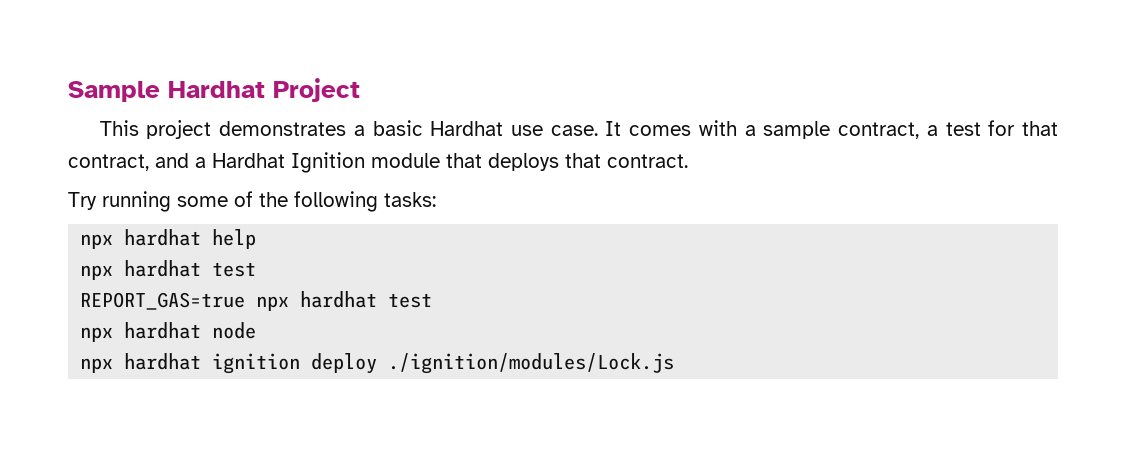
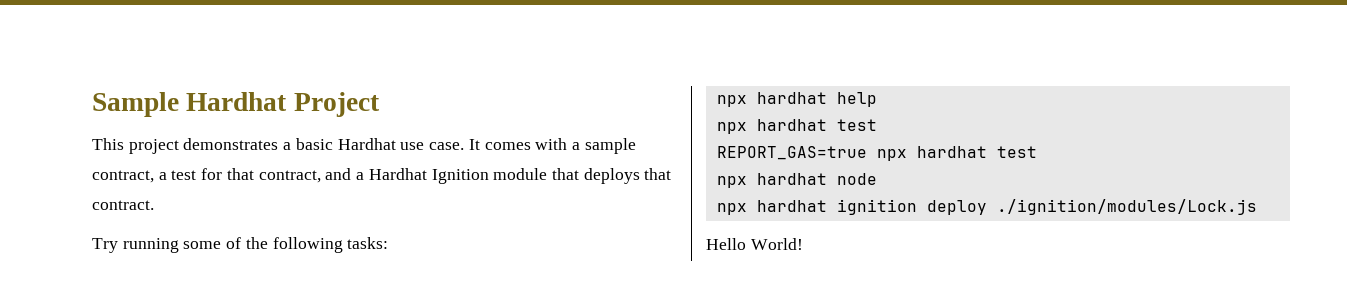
+ Hello World!

